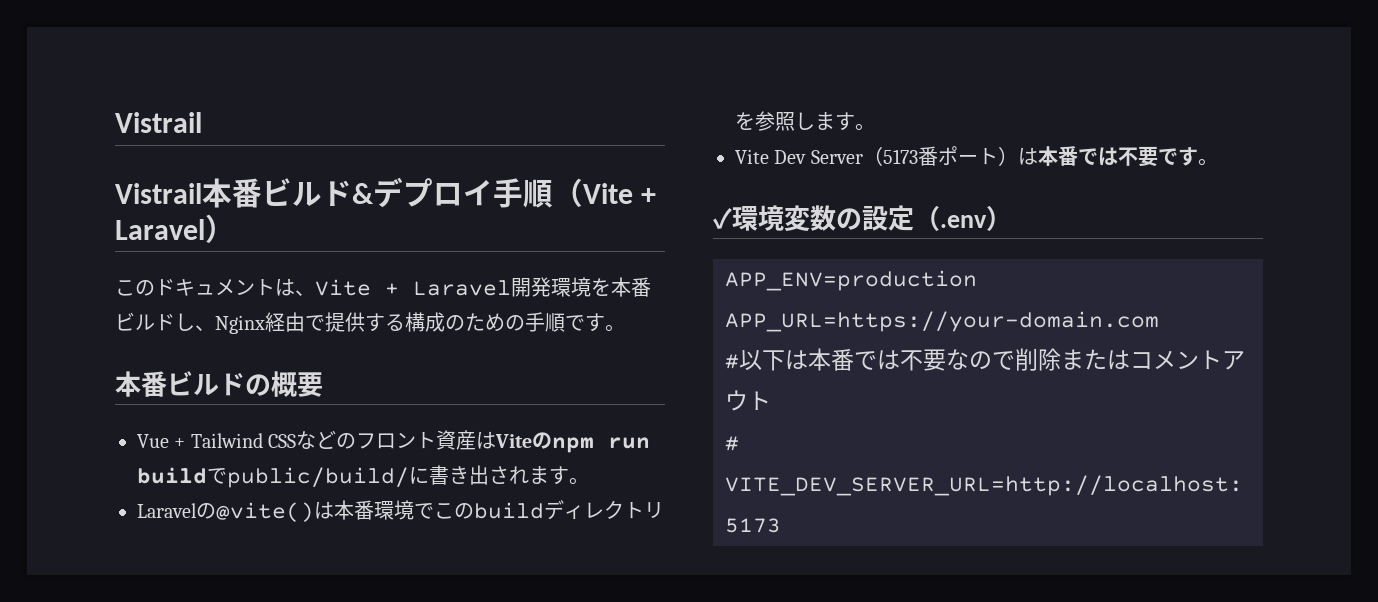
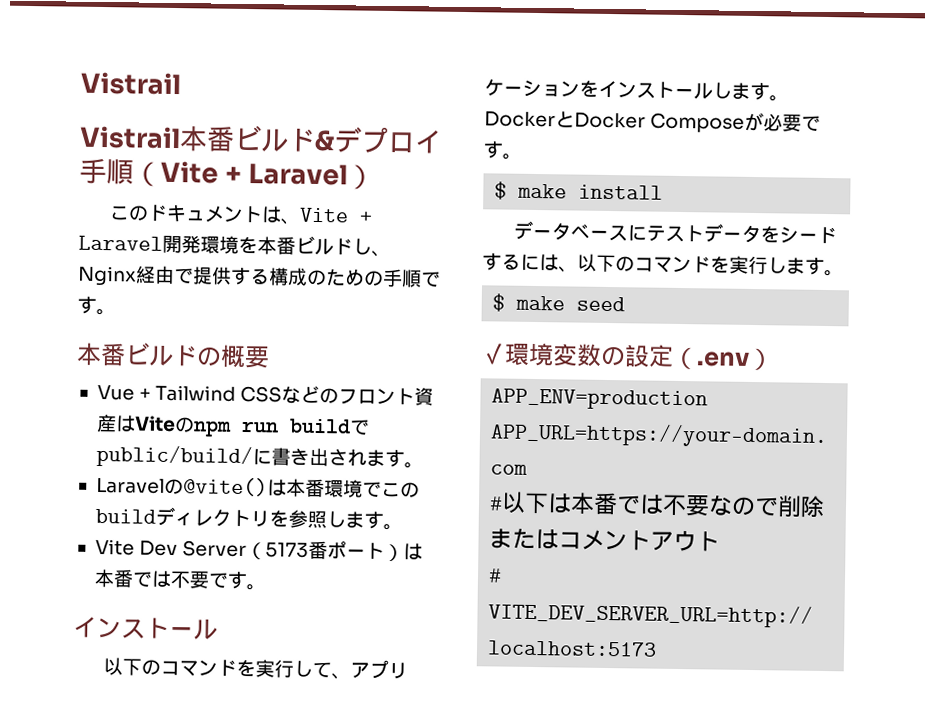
  Vite Dev Server（5173番ポート）は本番では不要です。
+ インストール
+ 以下のコマンドを実行して、アプリケーションをインストールします。DockerとDocker Composeが必要です。
+ $ make install
+ データベースにテストデータをシードするには、以下のコマンドを実行します。
+ $ make seed

